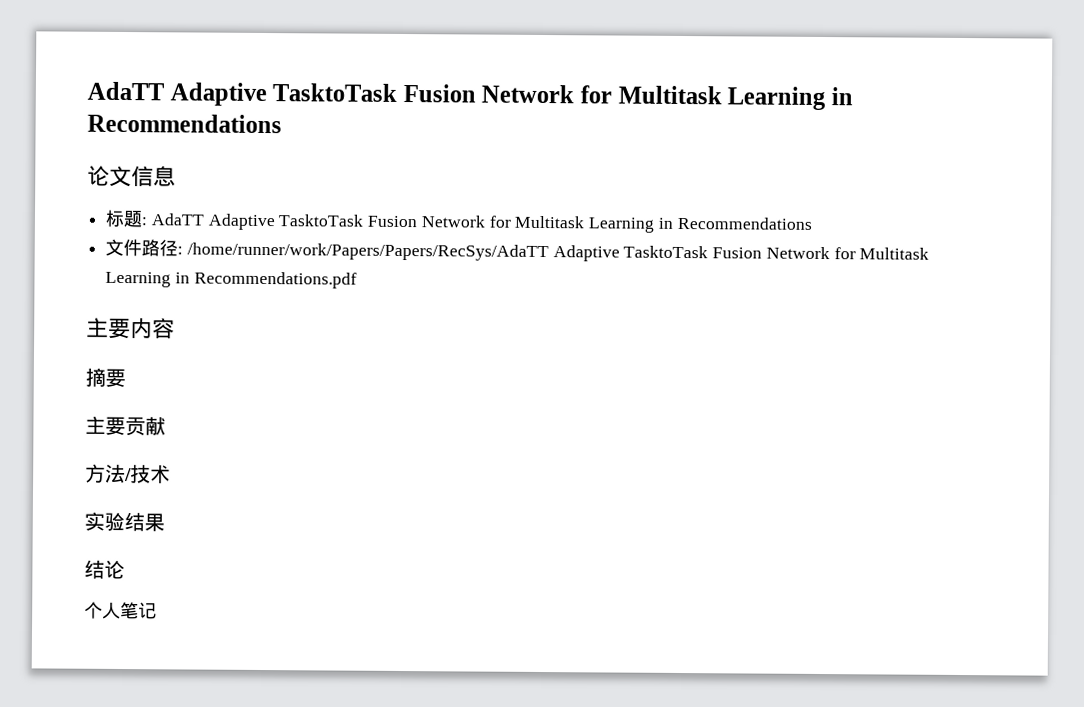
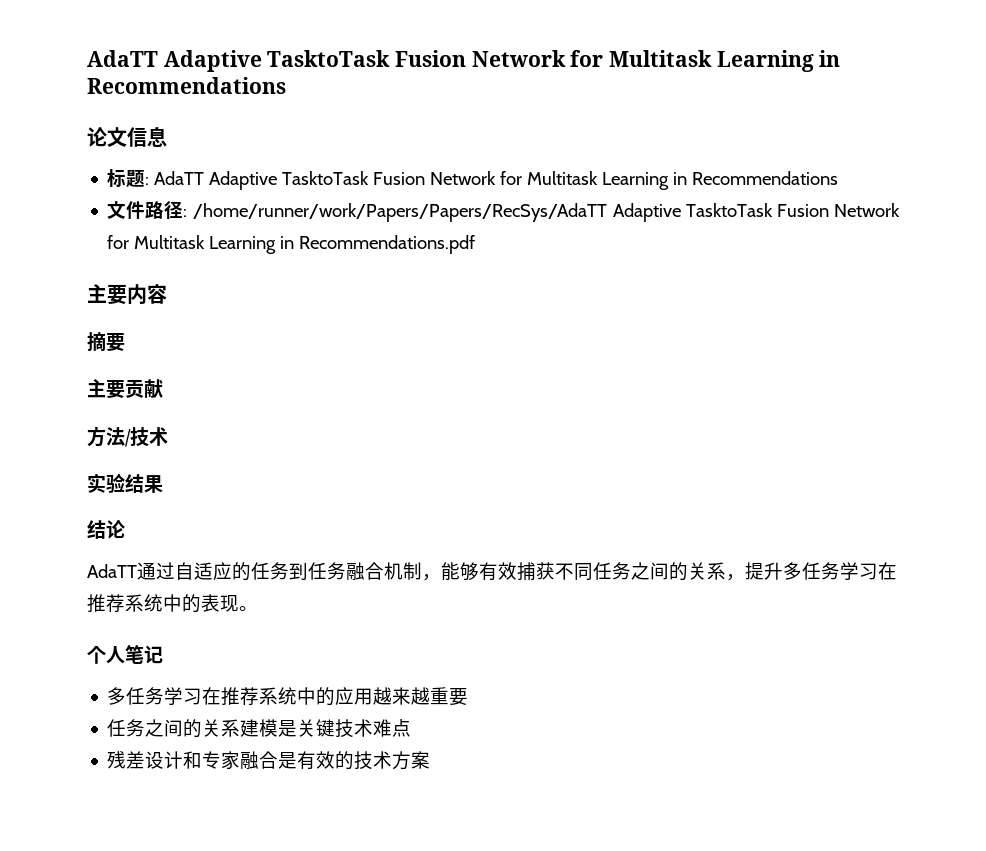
+ AdaTT通过自适应的任务到任务融合机制，能够有效捕获不同任务之间的关系，提升多任务学习在推荐系统中的表现。
  个人笔记
+ 多任务学习在推荐系统中的应用越来越重要
+ 任务之间的关系建模是关键技术难点
+ 残差设计和专家融合是有效的技术方案

